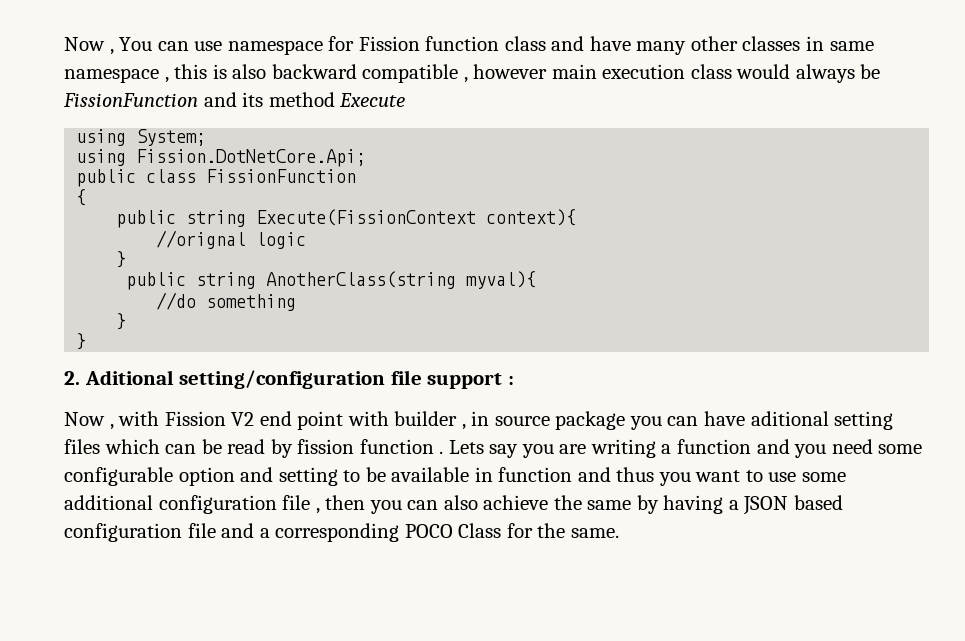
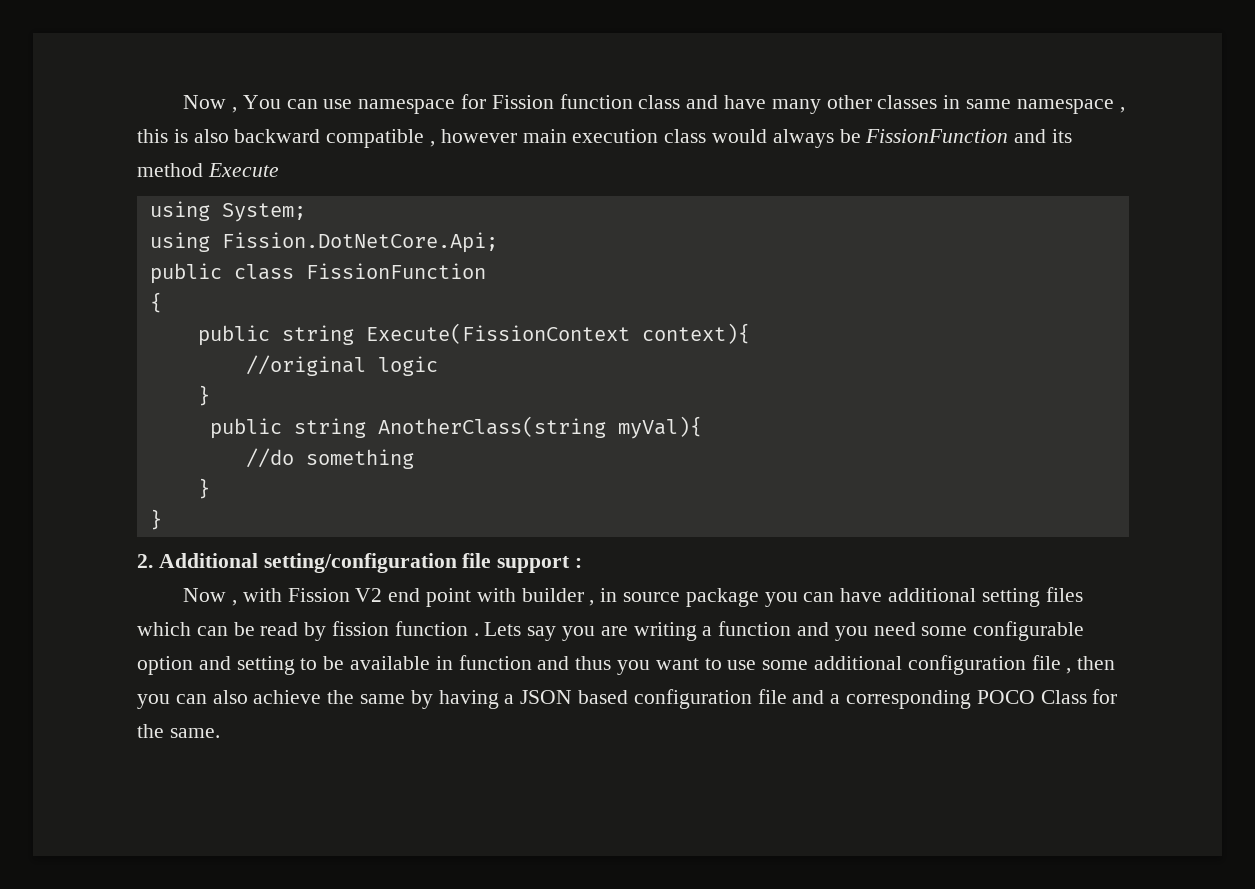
- //orignal logic
+ //original logic
- public string AnotherClass(string myval){
+ public string AnotherClass(string myVal){
- 2. Aditional setting/configuration file support :
+ 2. Additional setting/configuration file support :
- Now , with Fission V2 end point with builder , in source package you can have aditional setting files which can be read by fission function .
+ Now , with Fission V2 end point with builder , in source package you can have additional setting files which can be read by fission function .

